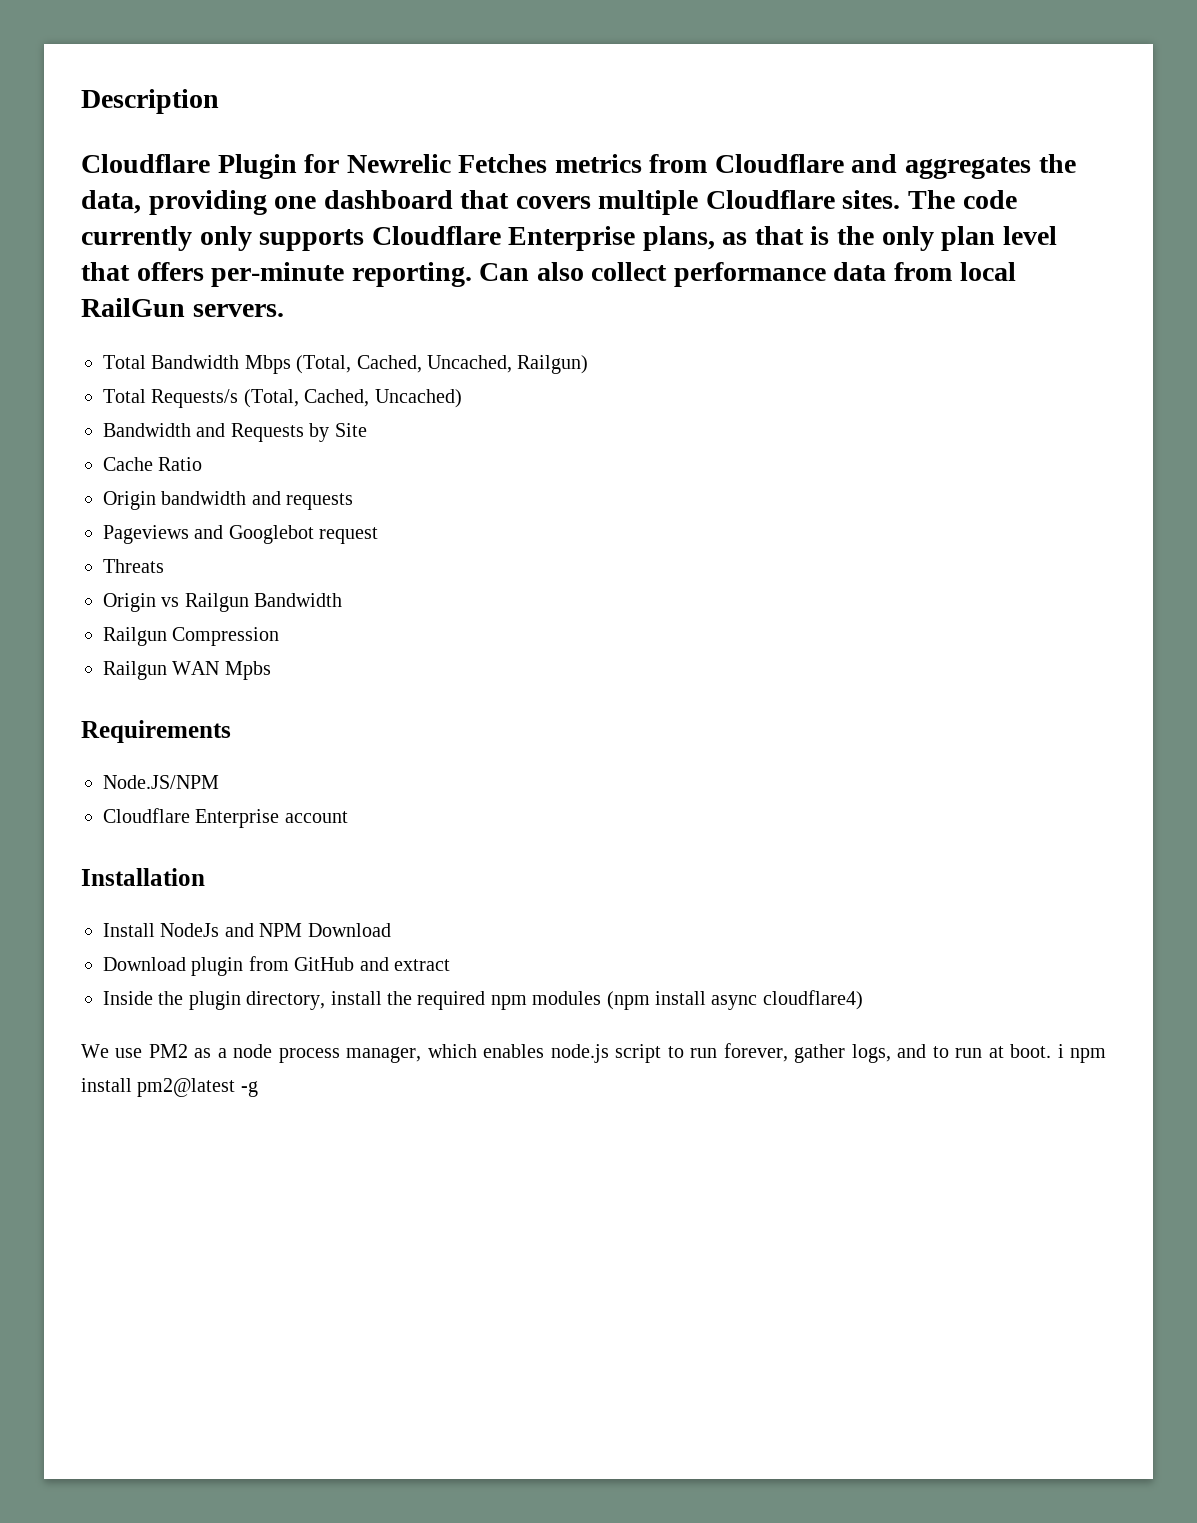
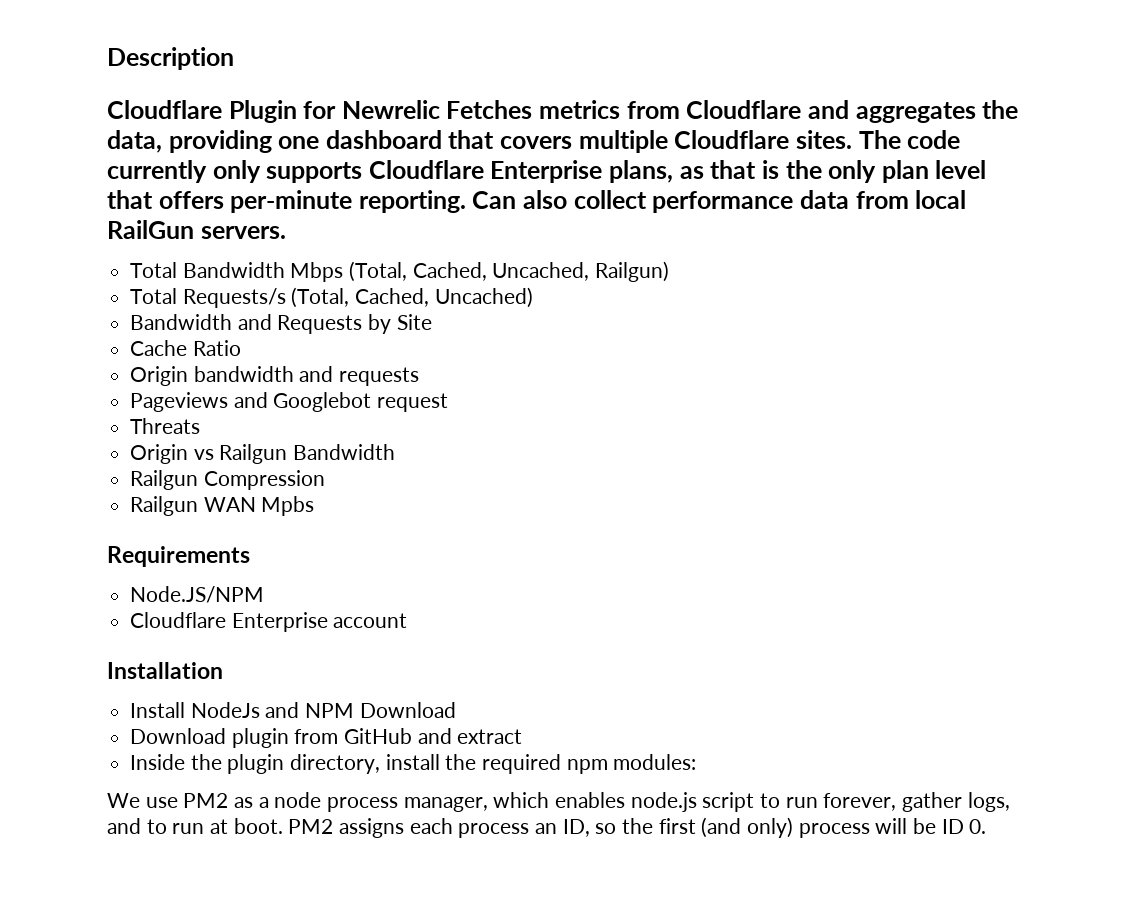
- Inside the plugin directory, install the required npm modules (npm install async cloudflare4)
+ Inside the plugin directory, install the required npm modules:
- We use PM2 as a node process manager, which enables node.js script to run forever, gather logs, and to run at boot. i npm install pm2@latest -g
+ We use PM2 as a node process manager, which enables node.js script to run forever, gather logs, and to run at boot. PM2 assigns each process an ID, so the first (and only) process will be ID 0.

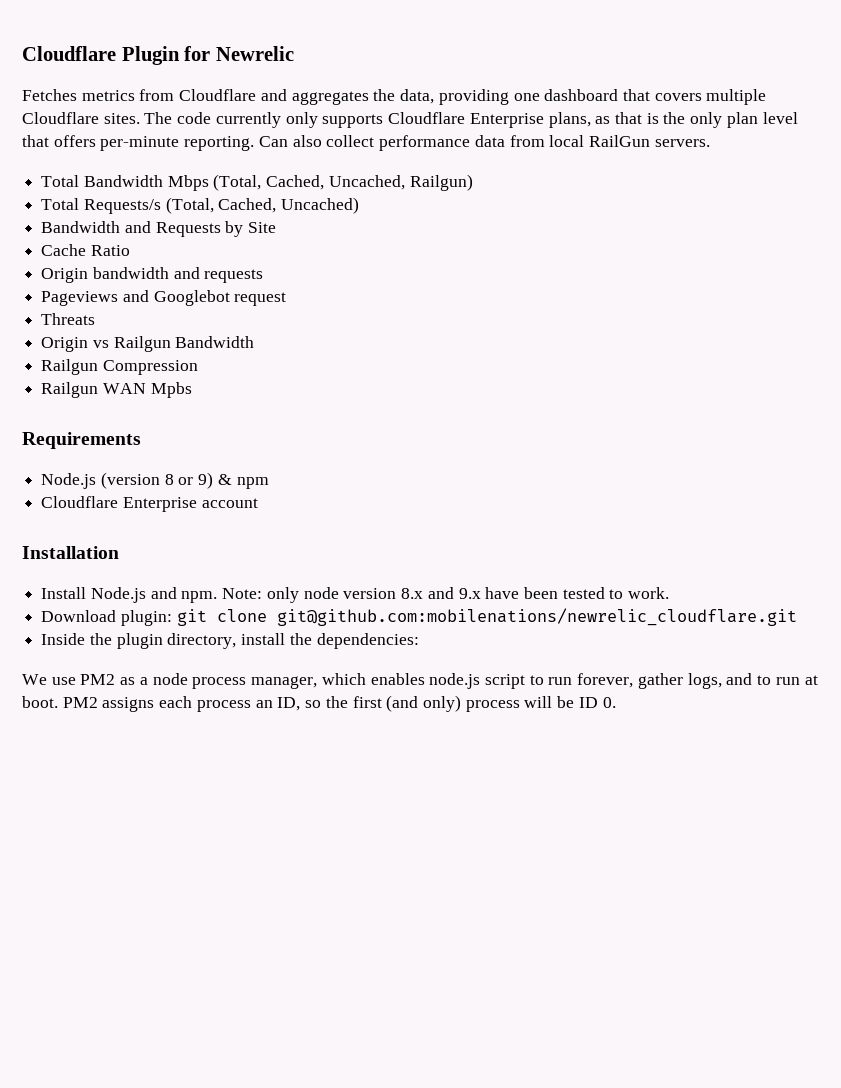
- Description
- Cloudflare Plugin for Newrelic Fetches metrics from Cloudflare and aggregates the data, providing one dashboard that covers multiple Cloudflare sites.
+ Cloudflare Plugin for Newrelic
+ Fetches metrics from Cloudflare and aggregates the data, providing one dashboard that covers multiple Cloudflare sites.
- Node.JS/NPM
+ Node.js (version 8 or 9) & npm
- Install NodeJs and NPM Download
- Download plugin from GitHub and extract
+ Install Node.js and npm. Note: only node version 8.x and 9.x have been tested to work.
+ Download plugin: git clone git@github.com:mobilenations/newrelic_cloudflare.git
- Inside the plugin directory, install the required npm modules:
+ Inside the plugin directory, install the dependencies:

